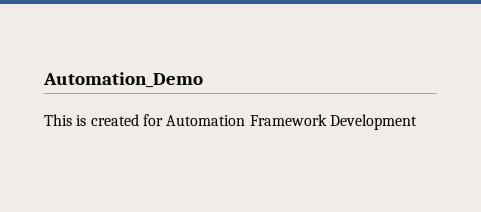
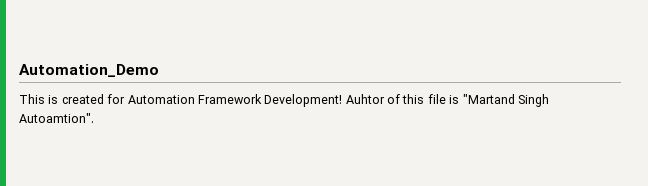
- This is created for Automation Framework Development
+ This is created for Automation Framework Development! Auhtor of this file is "Martand Singh Autoamtion".

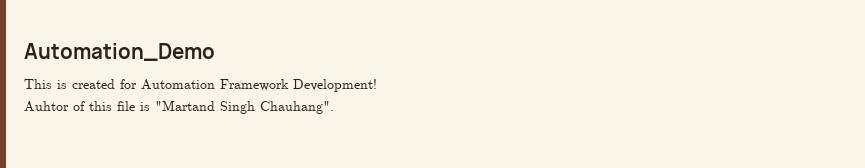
- This is created for Automation Framework Development! Auhtor of this file is "Martand Singh Autoamtion".
+ This is created for Automation Framework Development!
+ Auhtor of this file is "Martand Singh Chauhang".

